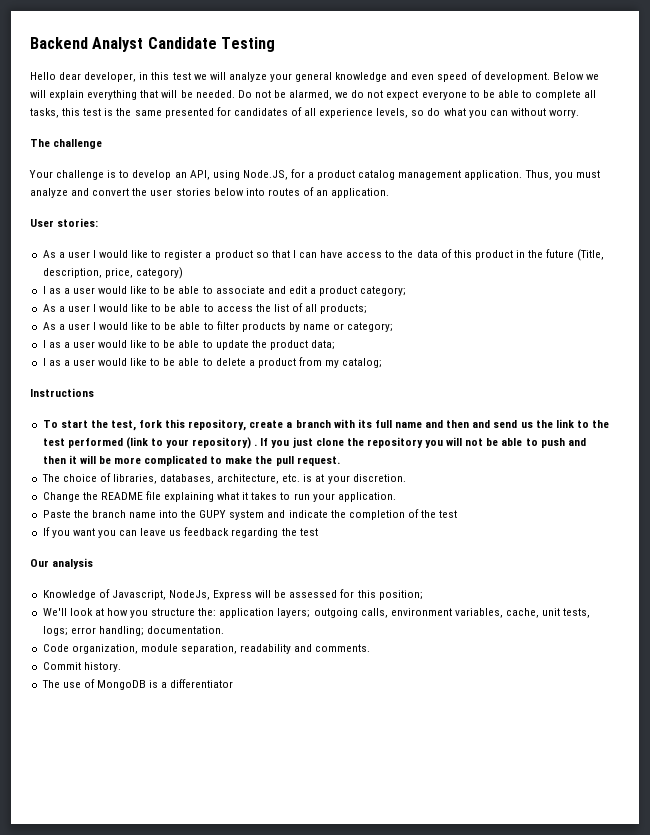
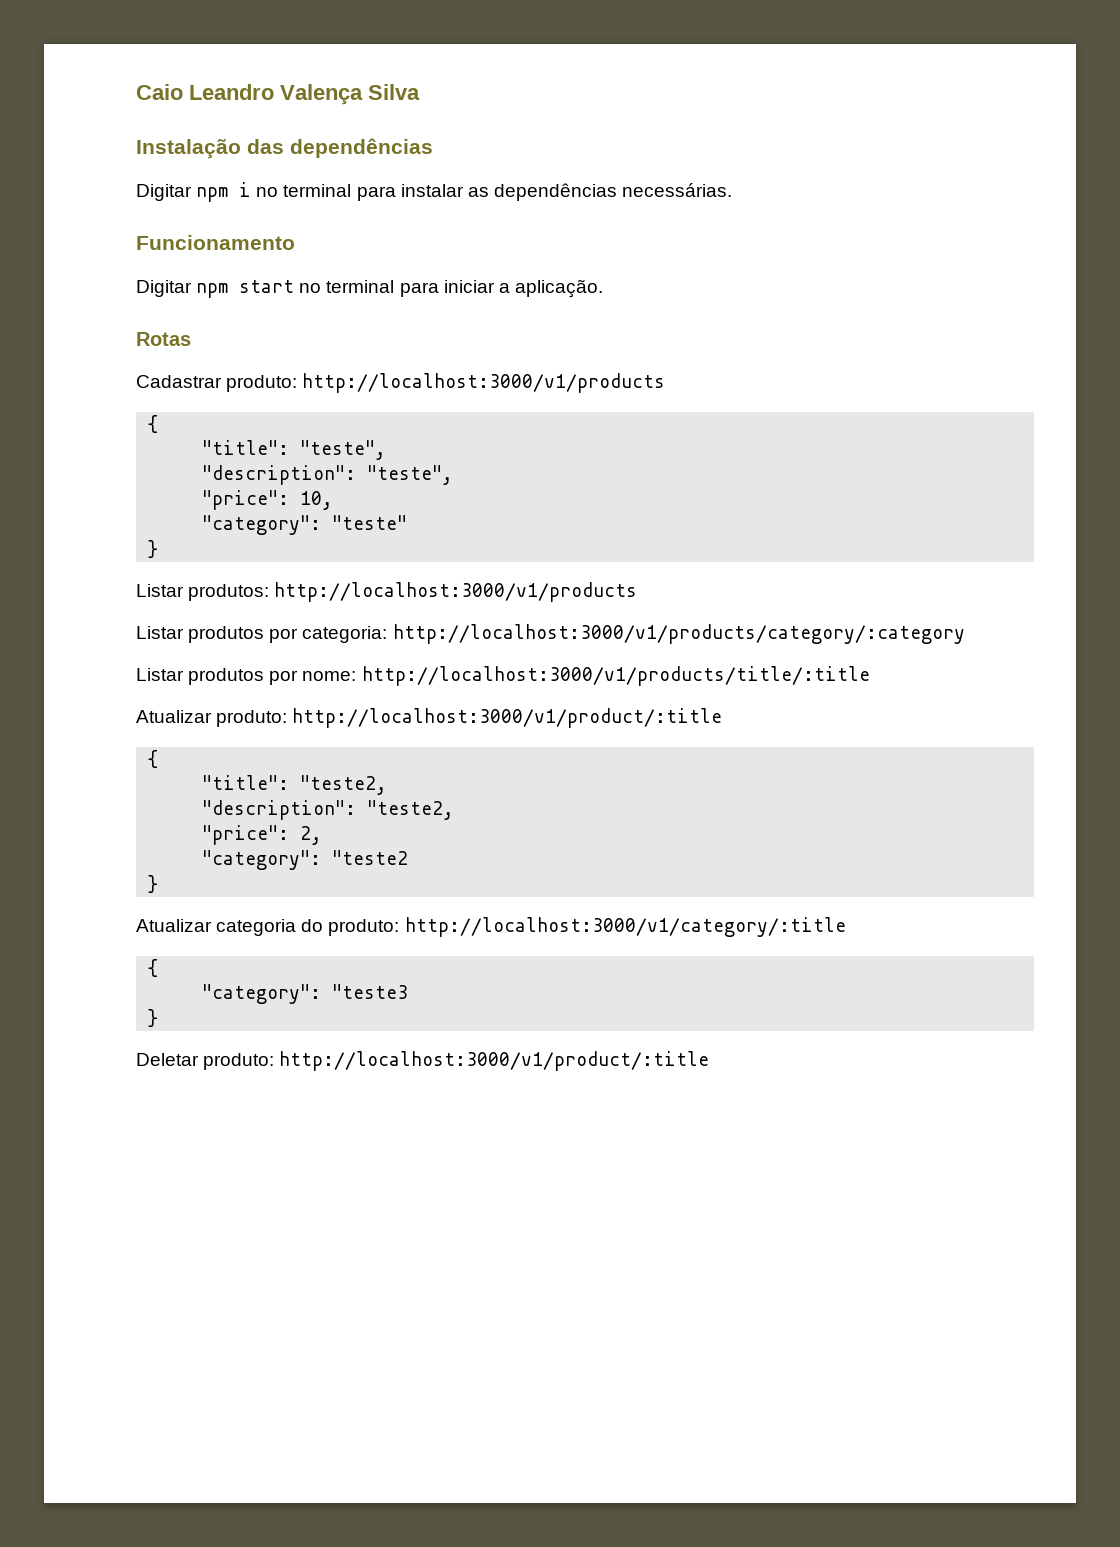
- Backend Analyst Candidate Testing
- Hello dear developer, in this test we will analyze your general knowledge and even speed of development. Below we will explain everything that will be needed. Do not be alarmed, we do not expect everyone to be able to complete all tasks, this test is the same presented for candidates of all experience levels, so do what you can without worry.
- The challenge
- Your challenge is to develop an API, using Node.JS, for a product catalog management application. Thus, you must analyze and convert the user stories below into routes of an application.
- User stories:
- As a user I would like to register a product so that I can have access to the data of this product in the future (Title, description, price, category)
- I as a user would like to be able to associate and edit a product category;
- As a user I would like to be able to access the list of all products;
- As a user I would like to be able to filter products by name or category;
- I as a user would like to be able to update the product data;
- I as a user would like to be able to delete a product from my catalog;
- Instructions
- To start the test, fork this repository, create a branch with its full name and then and send us the link to the test performed (link to your repository) . If you just clone the repository you will not be able to push and then it will be more complicated to make the pull request.
- The choice of libraries, databases, architecture, etc. is at your discretion.
- Change the README file explaining what it takes to run your application.
- Paste the branch name into the GUPY system and indicate the completion of the test
- If you want you can leave us feedback regarding the test
- Our analysis
- Knowledge of Javascript, NodeJs, Express will be assessed for this position;
- We'll look at how you structure the: application layers; outgoing calls, environment variables, cache, unit tests, logs; error handling; documentation.
- Code organization, module separation, readability and comments.
- Commit history.
- The use of MongoDB is a differentiator
+ Caio Leandro Valença Silva
+ Instalação das dependências
+ Digitar npm i no terminal para instalar as dependências necessárias.
+ Funcionamento
+ Digitar npm start no terminal para iniciar a aplicação.
+ Rotas
+ Cadastrar produto: http://localhost:3000/v1/products
+ {
+ "title": "teste",
+ "description": "teste",
+ "price": 10,
+ "category": "teste"
+ }
+ Listar produtos: http://localhost:3000/v1/products
+ Listar produtos por categoria: http://localhost:3000/v1/products/category/:category
+ Listar produtos por nome: http://localhost:3000/v1/products/title/:title
+ Atualizar produto: http://localhost:3000/v1/product/:title
+ {
+ "title": "teste2,
+ "description": "teste2,
+ "price": 2,
+ "category": "teste2
+ }
+ Atualizar categoria do produto: http://localhost:3000/v1/category/:title
+ {
+ "category": "teste3
+ }
+ Deletar produto: http://localhost:3000/v1/product/:title

